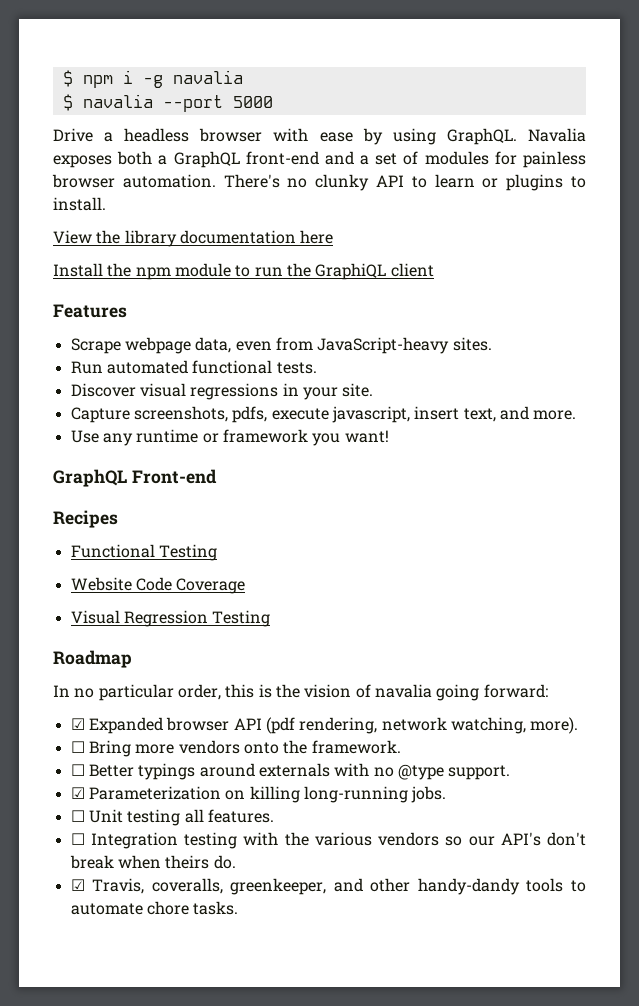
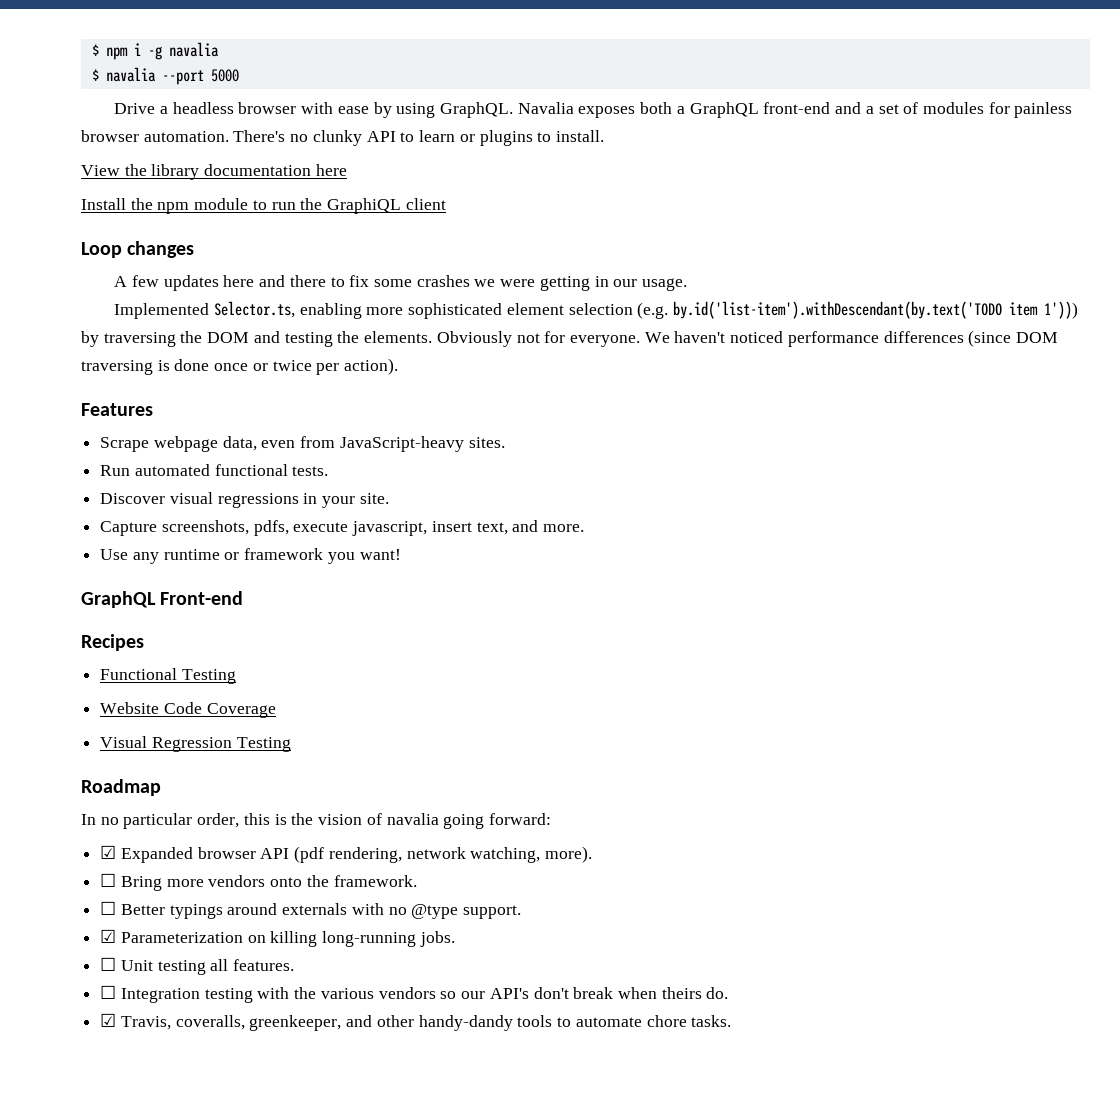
+ Loop changes
+ A few updates here and there to fix some crashes we were getting in our usage.
+ Implemented Selector.ts, enabling more sophisticated element selection (e.g. by.id('list-item').withDescendant(by.text('TODO item 1'))) by traversing the DOM and testing the elements. Obviously not for everyone. We haven't noticed performance differences (since DOM traversing is done once or twice per action).

